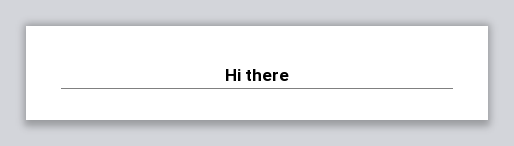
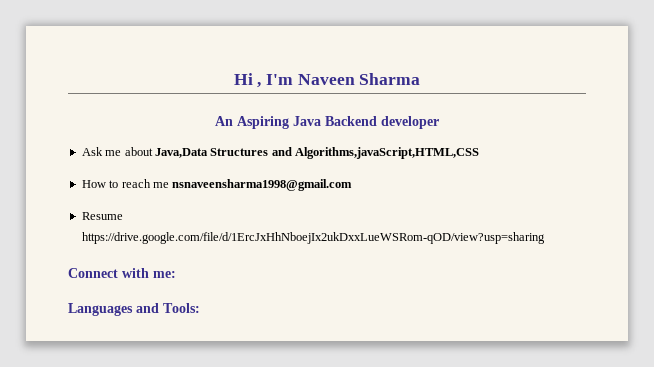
- Hi there
+ Hi , I'm Naveen Sharma
+ An Aspiring Java Backend developer
+ Ask me about Java,Data Structures and Algorithms,javaScript,HTML,CSS
+ How to reach me nsnaveensharma1998@gmail.com
+ Resume https://drive.google.com/file/d/1ErcJxHhNboejIx2ukDxxLueWSRom-qOD/view?usp=sharing
+ Connect with me:
+ Languages and Tools:

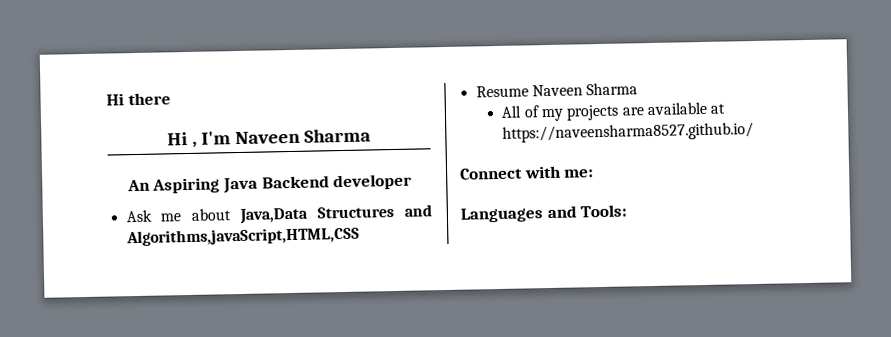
+ Hi there
- How to reach me nsnaveensharma1998@gmail.com
- Resume https://drive.google.com/file/d/1ErcJxHhNboejIx2ukDxxLueWSRom-qOD/view?usp=sharing
+ Resume Naveen Sharma
+ All of my projects are available at https://naveensharma8527.github.io/

